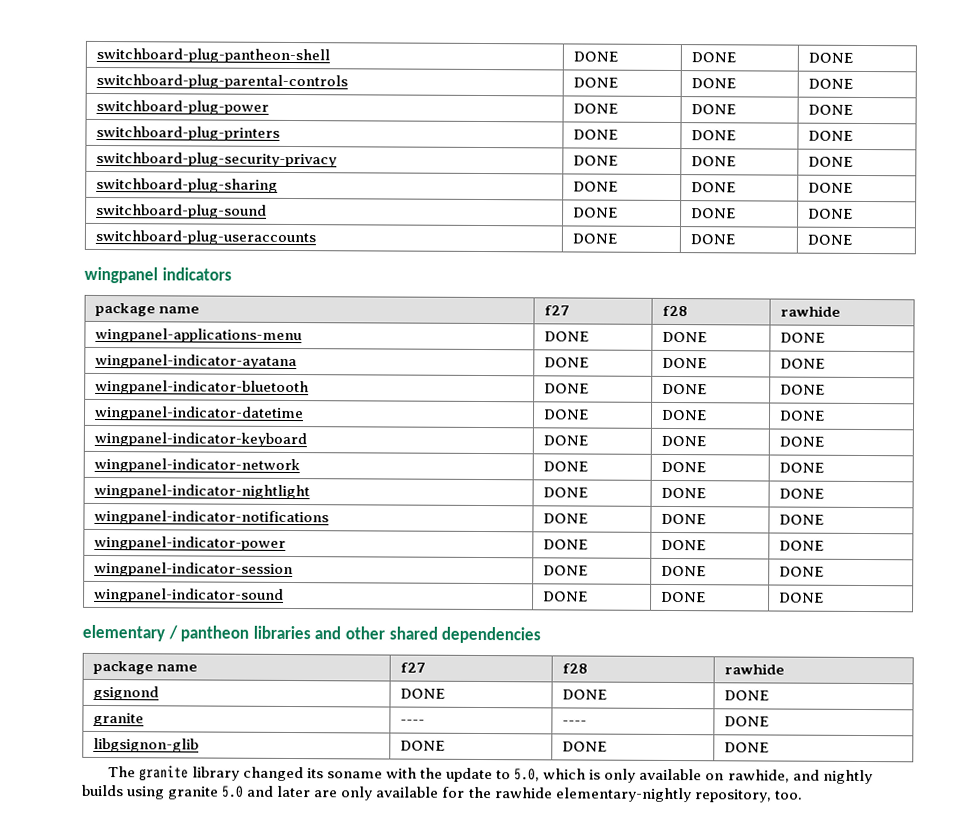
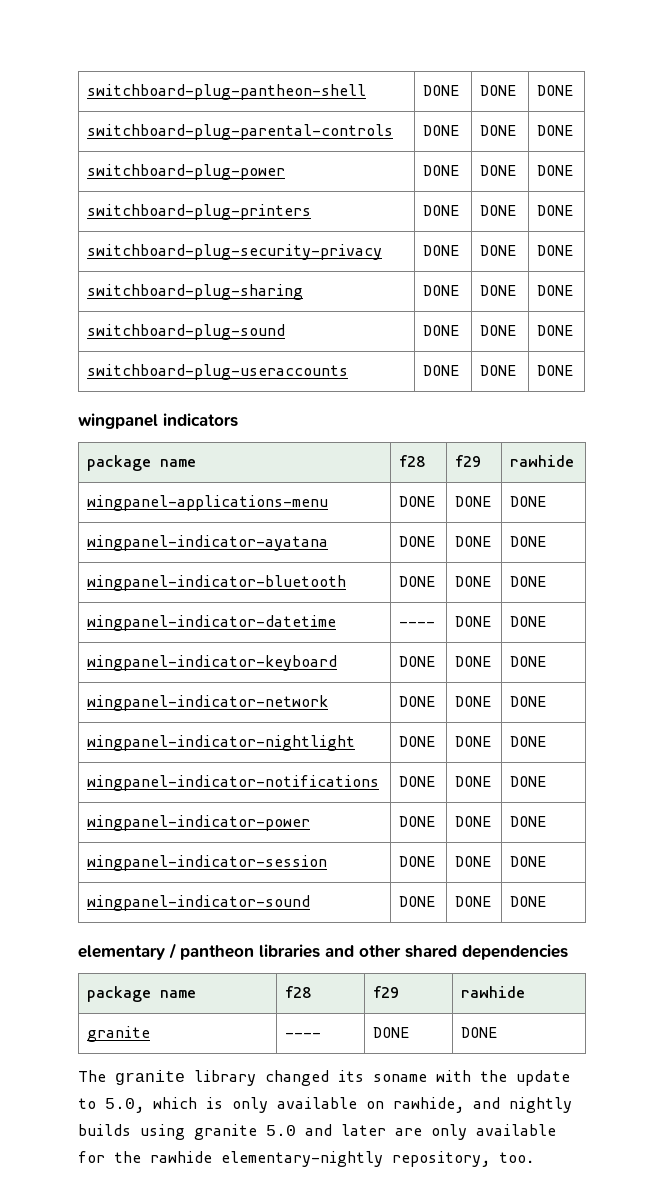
  wingpanel indicators
- package name | f27 | f28 | rawhide
+ package name | f28 | f29 | rawhide
- wingpanel-indicator-datetime | DONE | DONE | DONE
+ wingpanel-indicator-datetime | ---- | DONE | DONE
  elementary / pantheon libraries and other shared dependencies
- package name | f27 | f28 | rawhide
- gsignond | DONE | DONE | DONE
- granite | ---- | ---- | DONE
- libgsignon-glib | DONE | DONE | DONE
+ package name | f28 | f29 | rawhide
+ granite | ---- | DONE | DONE

